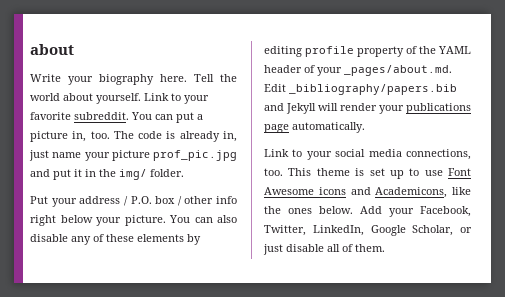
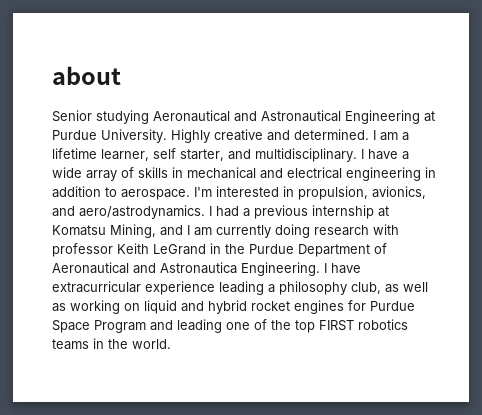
- Write your biography here. Tell the world about yourself. Link to your favorite subreddit. You can put a picture in, too. The code is already in, just name your picture prof_pic.jpg and put it in the img/ folder.
- Put your address / P.O. box / other info right below your picture. You can also disable any of these elements by editing profile property of the YAML header of your _pages/about.md. Edit _bibliography/papers.bib and Jekyll will render your publications page automatically.
- Link to your social media connections, too. This theme is set up to use Font Awesome icons and Academicons, like the ones below. Add your Facebook, Twitter, LinkedIn, Google Scholar, or just disable all of them.
+ Senior studying Aeronautical and Astronautical Engineering at Purdue University. Highly creative and determined. I am a lifetime learner, self starter, and multidisciplinary. I have a wide array of skills in mechanical and electrical engineering in addition to aerospace. I'm interested in propulsion, avionics, and aero/astrodynamics. I had a previous internship at Komatsu Mining, and I am currently doing research with professor Keith LeGrand in the Purdue Department of Aeronautical and Astronautica Engineering. I have extracurricular experience leading a philosophy club, as well as working on liquid and hybrid rocket engines for Purdue Space Program and leading one of the top FIRST robotics teams in the world.

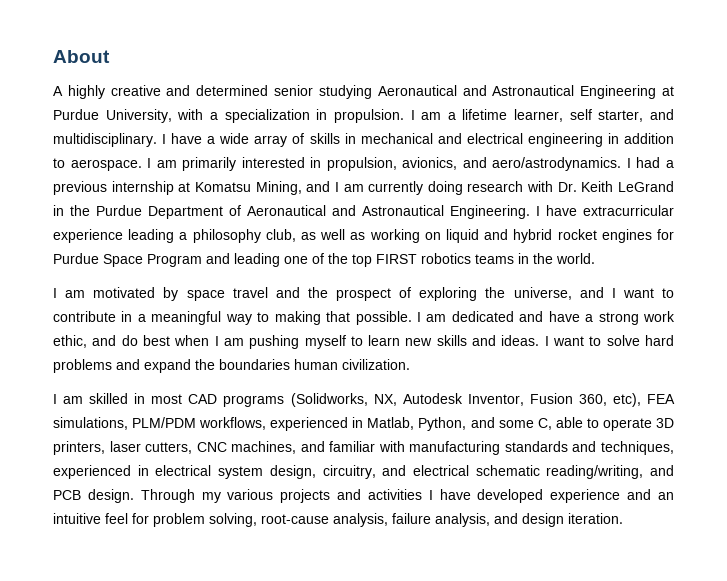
- about
- Senior studying Aeronautical and Astronautical Engineering at Purdue University. Highly creative and determined.
+ About
+ A highly creative and determined senior studying Aeronautical and Astronautical Engineering at Purdue University, with a specialization in propulsion.
- I'm interested in propulsion, avionics, and aero/astrodynamics.
+ I am primarily interested in propulsion, avionics, and aero/astrodynamics.
- I had a previous internship at Komatsu Mining, and I am currently doing research with professor Keith LeGrand in the Purdue Department of Aeronautical and Astronautica Engineering.
+ I had a previous internship at Komatsu Mining, and I am currently doing research with Dr. Keith LeGrand in the Purdue Department of Aeronautical and Astronautical Engineering.
+ I am motivated by space travel and the prospect of exploring the universe, and I want to contribute in a meaningful way to making that possible. I am dedicated and have a strong work ethic, and do best when I am pushing myself to learn new skills and ideas. I want to solve hard problems and expand the boundaries human civilization.
+ I am skilled in most CAD programs (Solidworks, NX, Autodesk Inventor, Fusion 360, etc), FEA simulations, PLM/PDM workflows, experienced in Matlab, Python, and some C, able to operate 3D printers, laser cutters, CNC machines, and familiar with manufacturing standards and techniques, experienced in electrical system design, circuitry, and electrical schematic reading/writing, and PCB design. Through my various projects and activities I have developed experience and an intuitive feel for problem solving, root-cause analysis, failure analysis, and design iteration.

